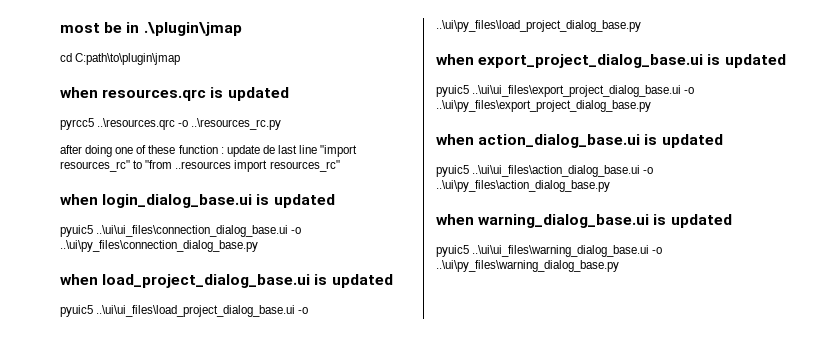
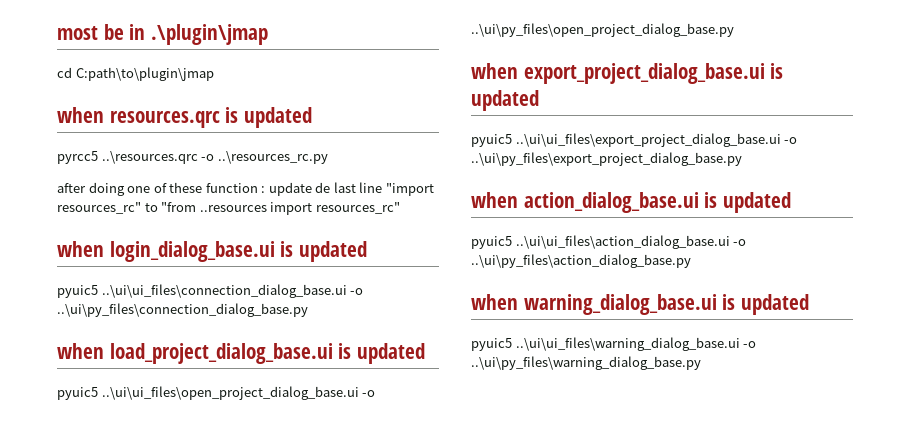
- pyuic5 ..\ui\ui_files\load_project_dialog_base.ui -o ..\ui\py_files\load_project_dialog_base.py
+ pyuic5 ..\ui\ui_files\open_project_dialog_base.ui -o ..\ui\py_files\open_project_dialog_base.py

